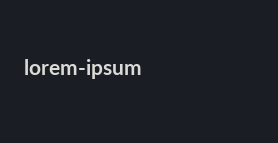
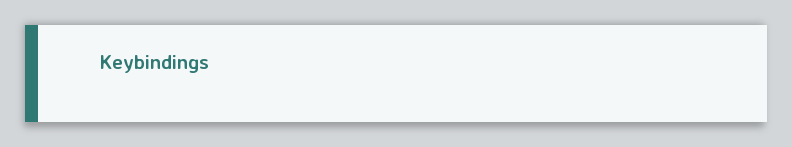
- lorem-ipsum
+ Keybindings

